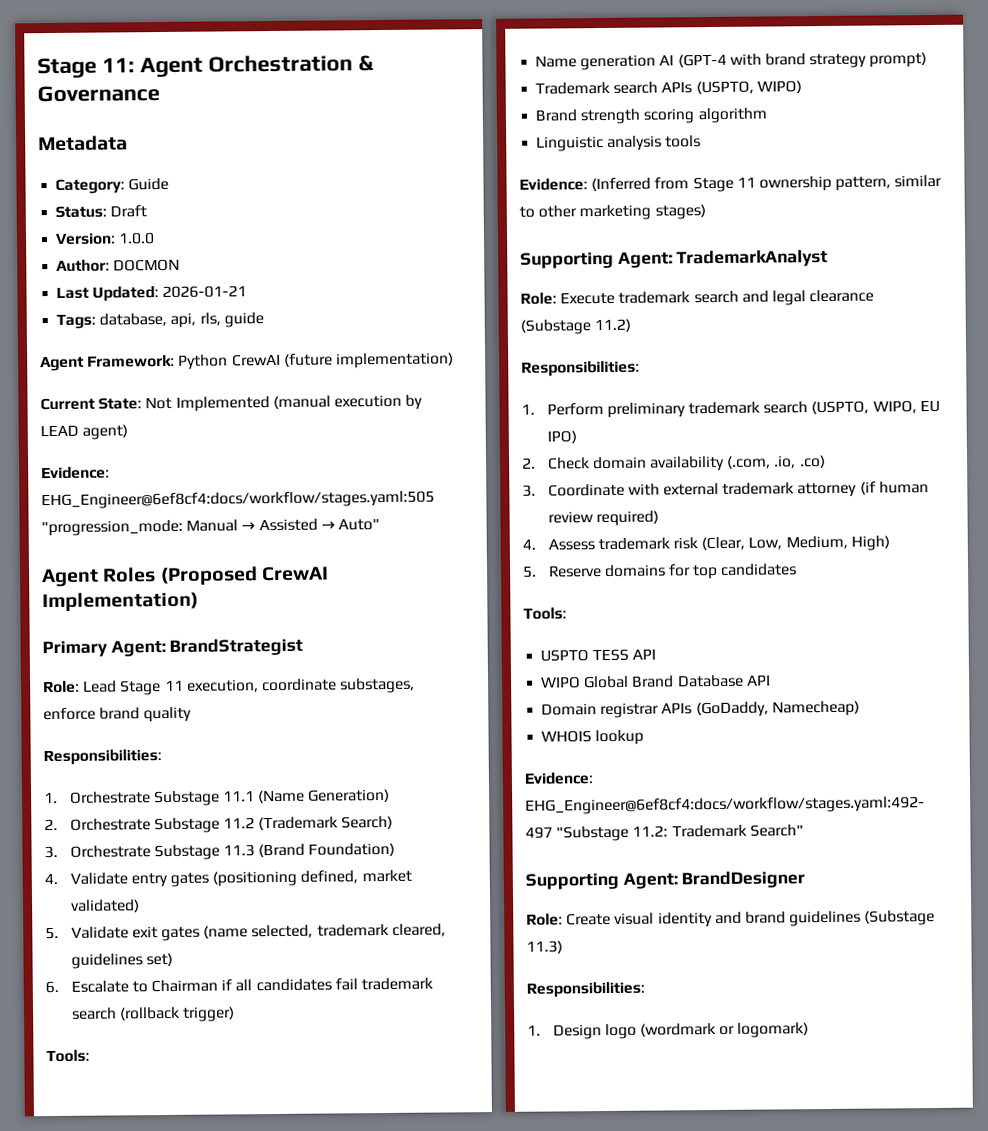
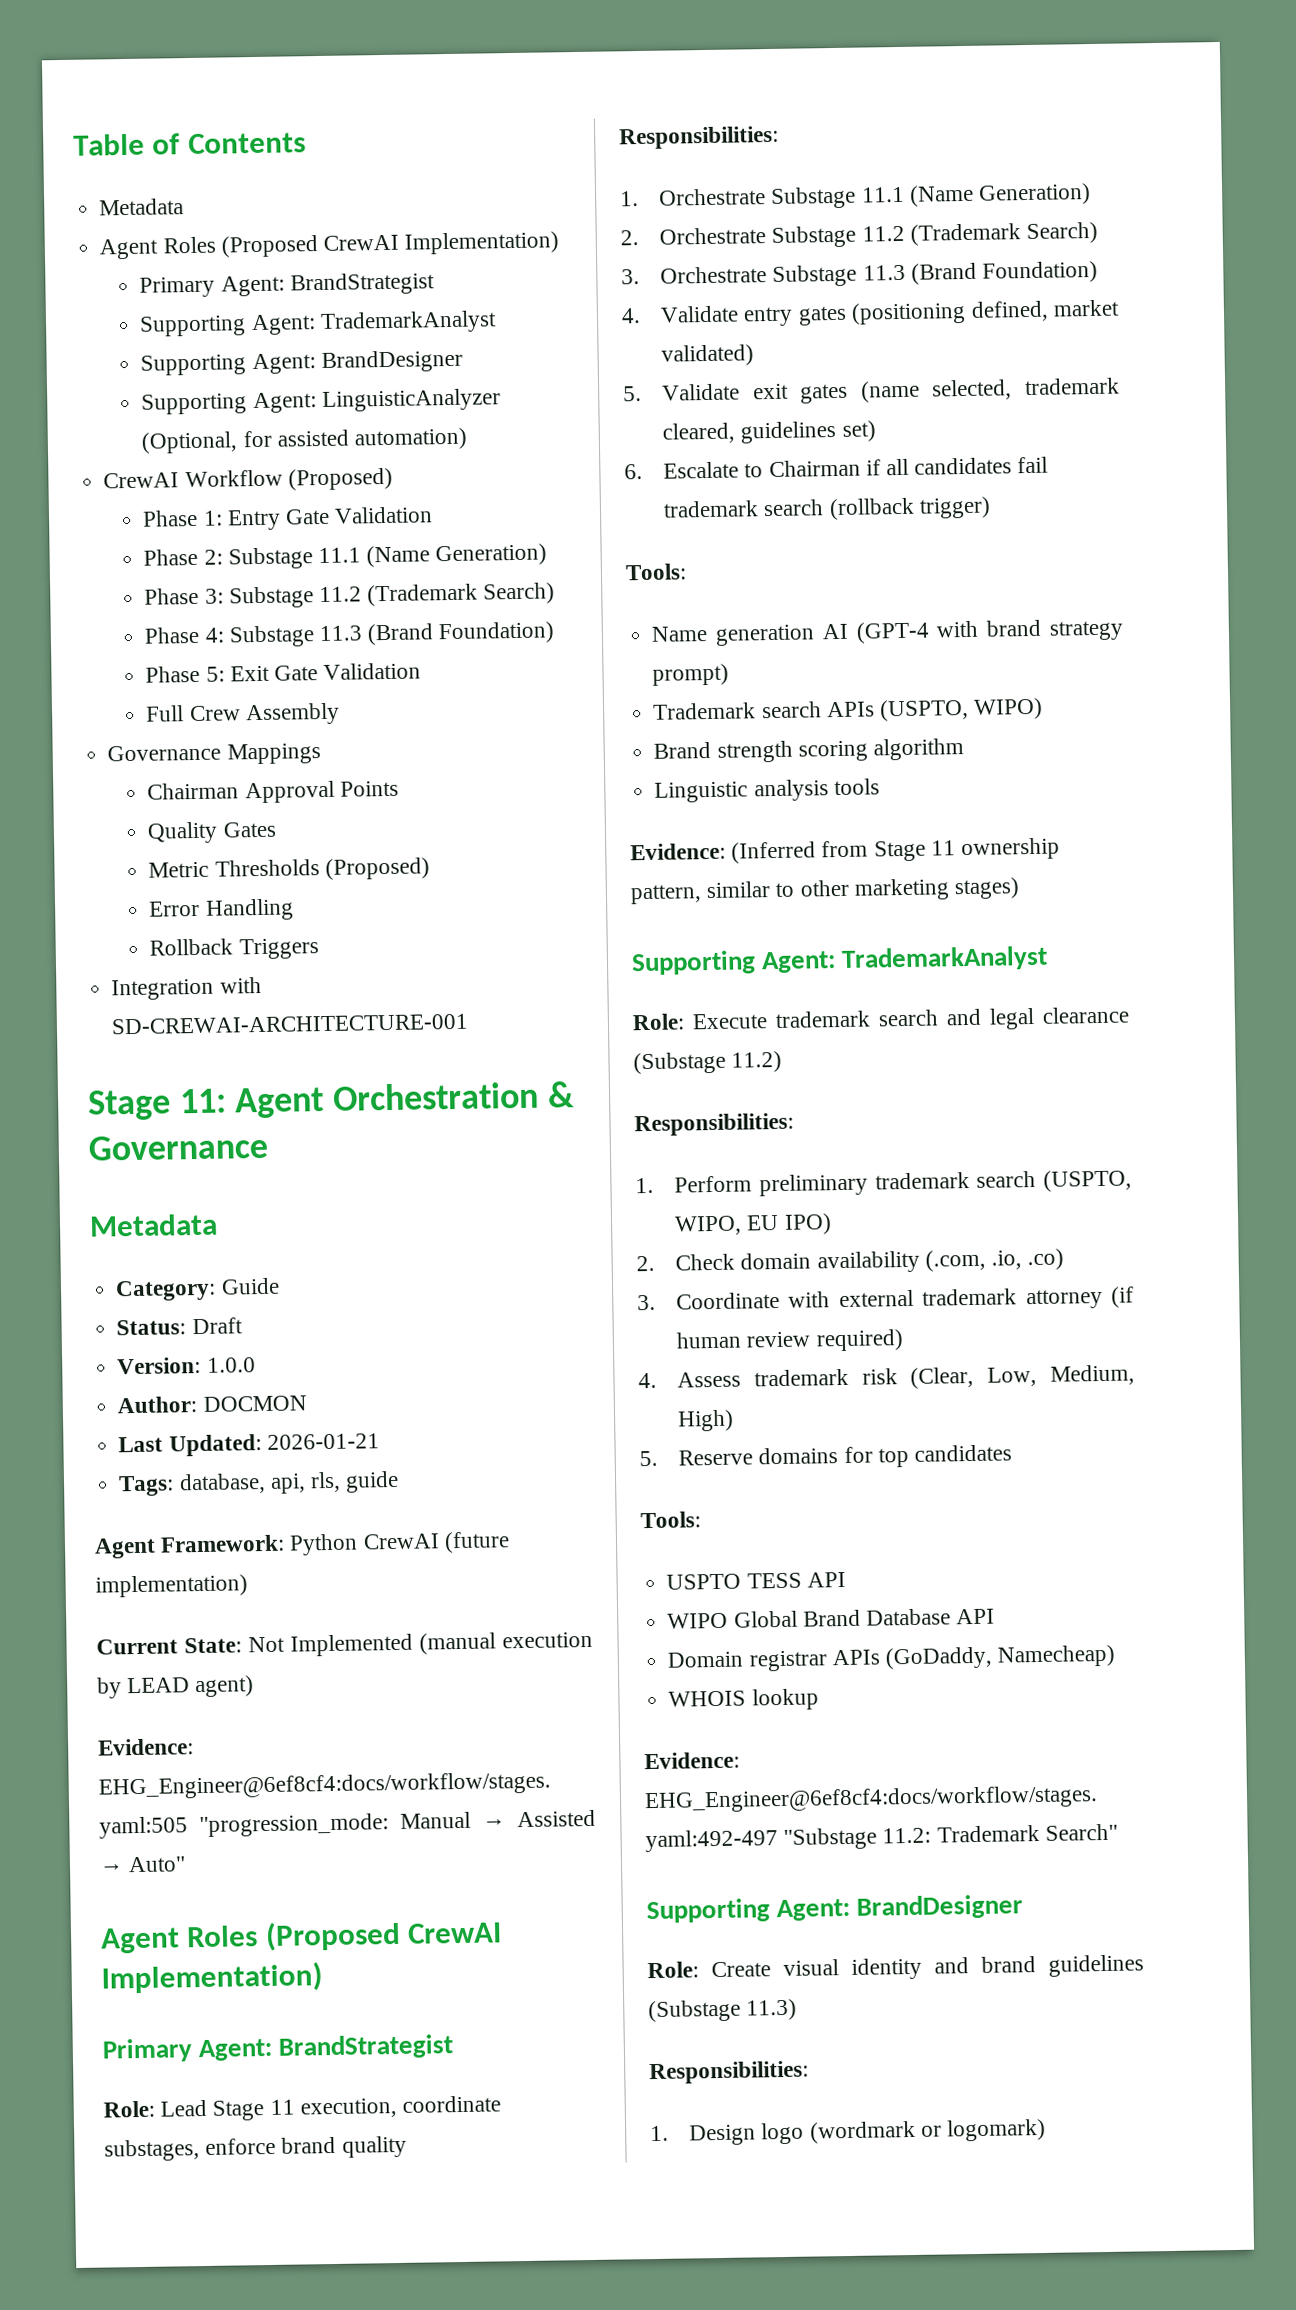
+ Table of Contents
+ Metadata
+ Agent Roles (Proposed CrewAI Implementation)
+ Primary Agent: BrandStrategist
+ Supporting Agent: TrademarkAnalyst
+ Supporting Agent: BrandDesigner
+ Supporting Agent: LinguisticAnalyzer (Optional, for assisted automation)
+ CrewAI Workflow (Proposed)
+ Phase 1: Entry Gate Validation
+ Phase 2: Substage 11.1 (Name Generation)
+ Phase 3: Substage 11.2 (Trademark Search)
+ Phase 4: Substage 11.3 (Brand Foundation)
+ Phase 5: Exit Gate Validation
+ Full Crew Assembly
+ Governance Mappings
+ Chairman Approval Points
+ Quality Gates
+ Metric Thresholds (Proposed)
+ Error Handling
+ Rollback Triggers
+ Integration with SD-CREWAI-ARCHITECTURE-001

